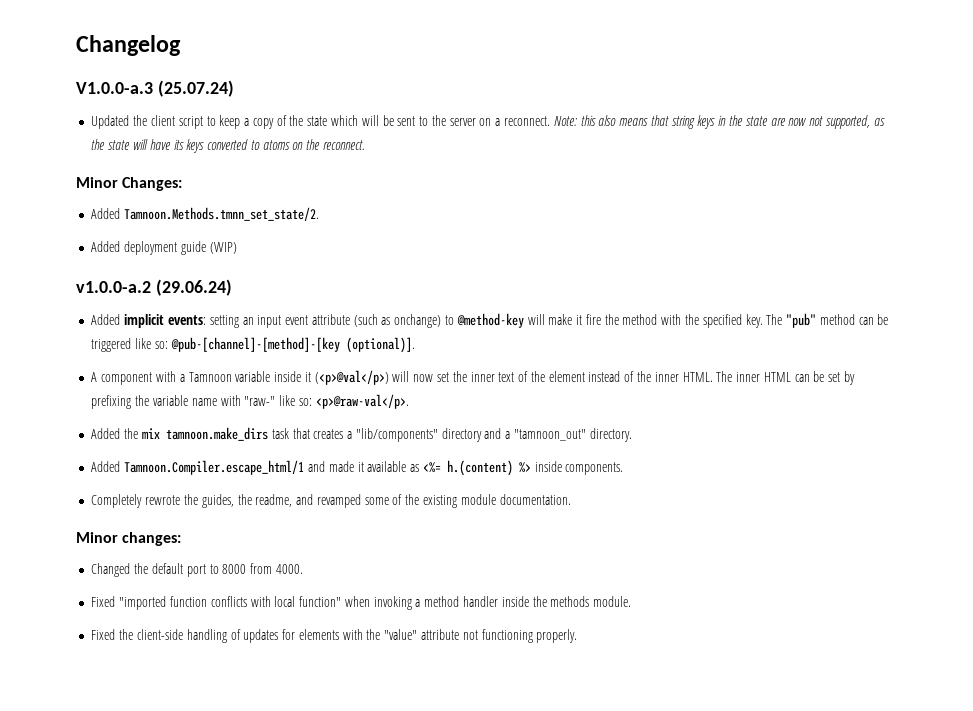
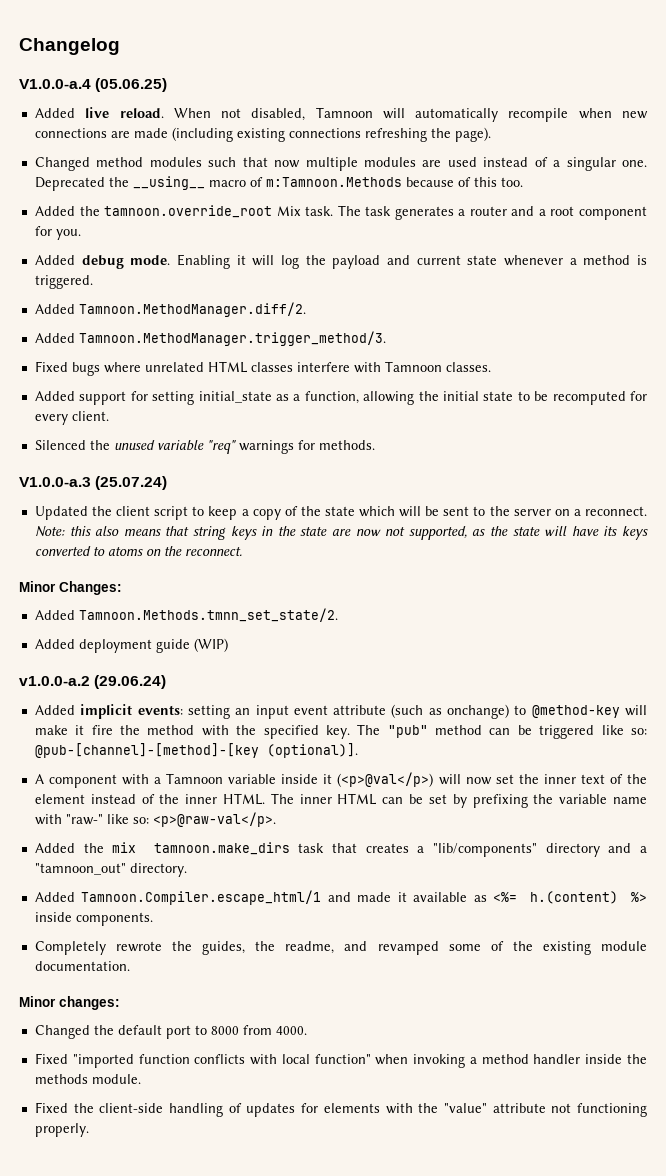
+ V1.0.0-a.4 (05.06.25)
+ Added live reload. When not disabled, Tamnoon will automatically recompile when new connections are made (including existing connections refreshing the page).
+ Changed method modules such that now multiple modules are used instead of a singular one. Deprecated the __using__ macro of m:Tamnoon.Methods because of this too.
+ Added the tamnoon.override_root Mix task. The task generates a router and a root component for you.
+ Added debug mode. Enabling it will log the payload and current state whenever a method is triggered.
+ Added Tamnoon.MethodManager.diff/2.
+ Added Tamnoon.MethodManager.trigger_method/3.
+ Fixed bugs where unrelated HTML classes interfere with Tamnoon classes.
+ Added support for setting initial_state as a function, allowing the initial state to be recomputed for every client.
+ Silenced the unused variable "req" warnings for methods.

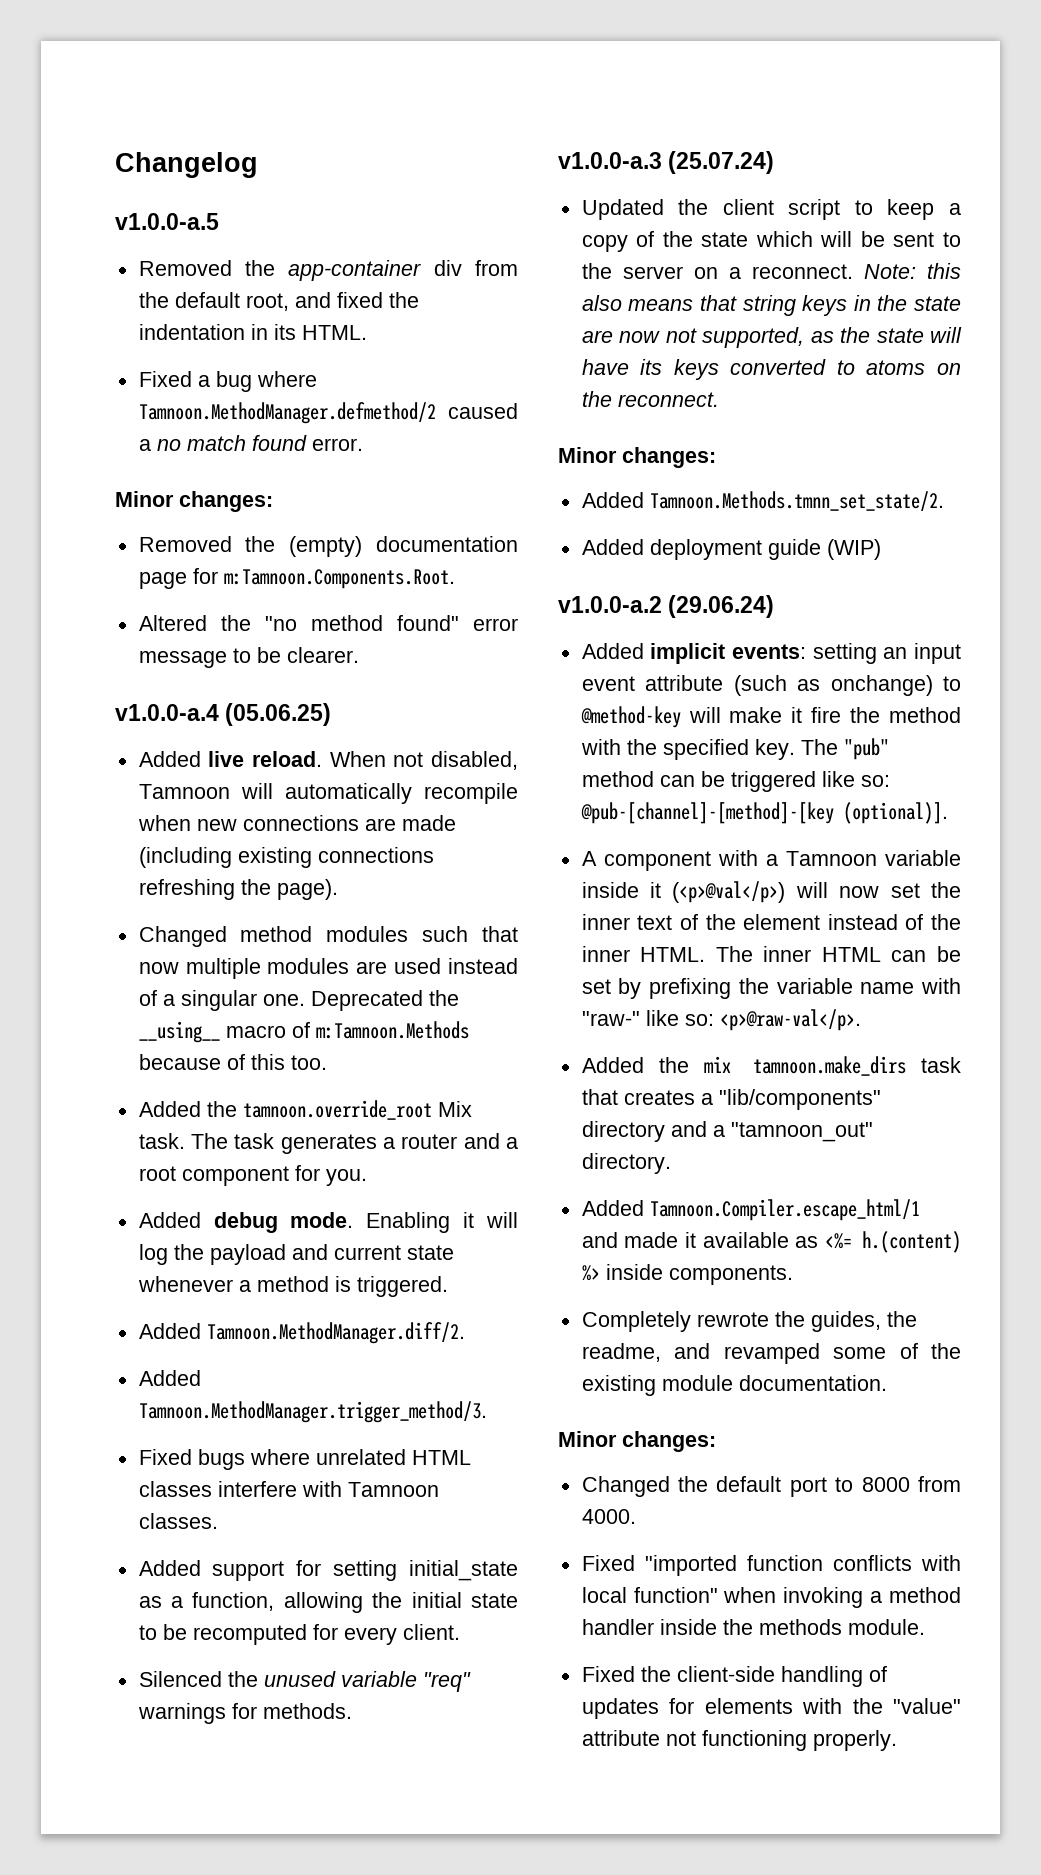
- V1.0.0-a.4 (05.06.25)
+ v1.0.0-a.5
+ Removed the app-container div from the default root, and fixed the indentation in its HTML.
+ Fixed a bug where Tamnoon.MethodManager.defmethod/2 caused a no match found error.
+ Minor changes:
+ Removed the (empty) documentation page for m:Tamnoon.Components.Root.
+ Altered the "no method found" error message to be clearer.
+ v1.0.0-a.4 (05.06.25)
- V1.0.0-a.3 (25.07.24)
+ v1.0.0-a.3 (25.07.24)
  Note: this also means that string keys in the state are now not supported, as the state will have its keys converted to atoms on the reconnect.
- Minor Changes:
+ Minor changes:

